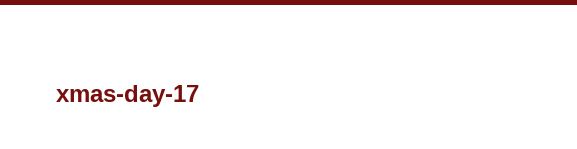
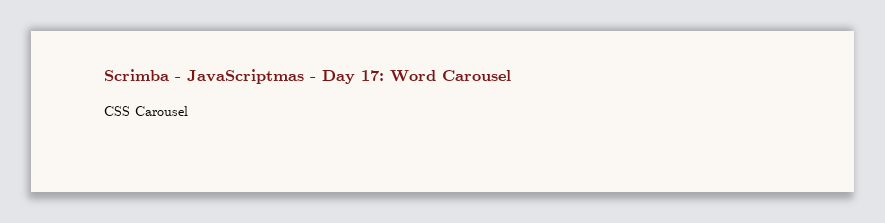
- xmas-day-17
+ Scrimba - JavaScriptmas - Day 17: Word Carousel
+ CSS Carousel

